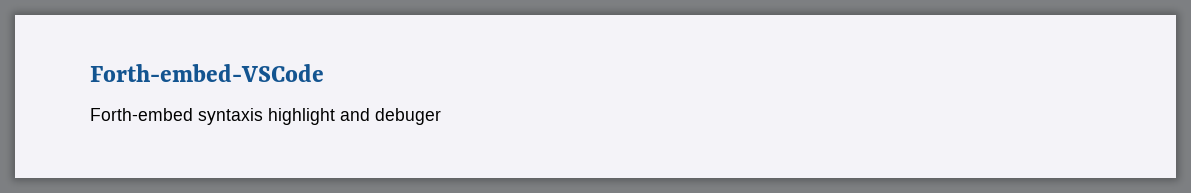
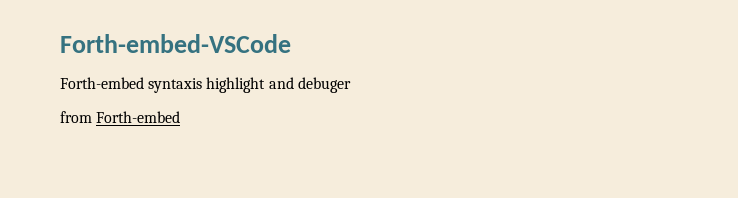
+ from Forth-embed

